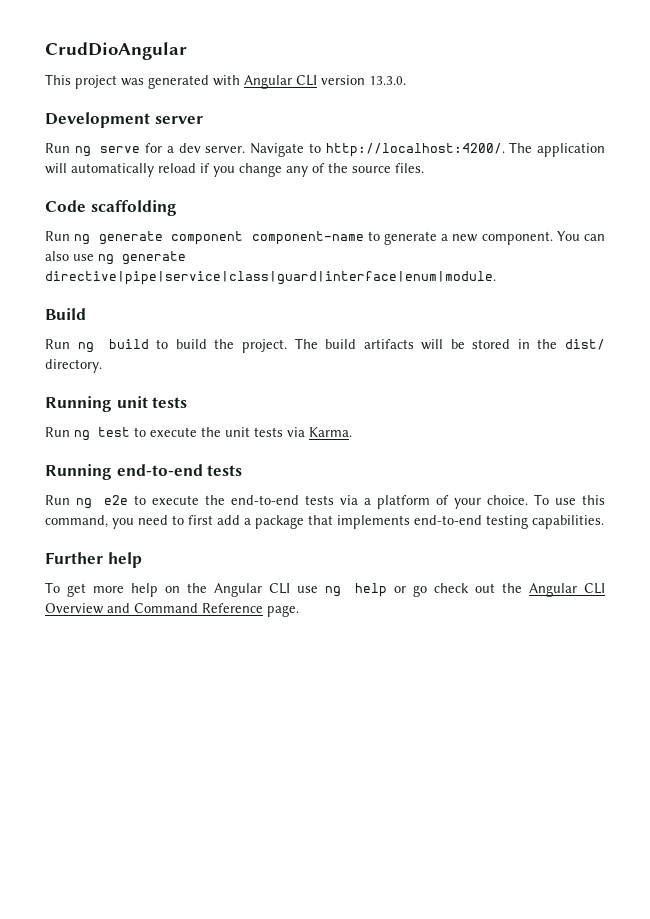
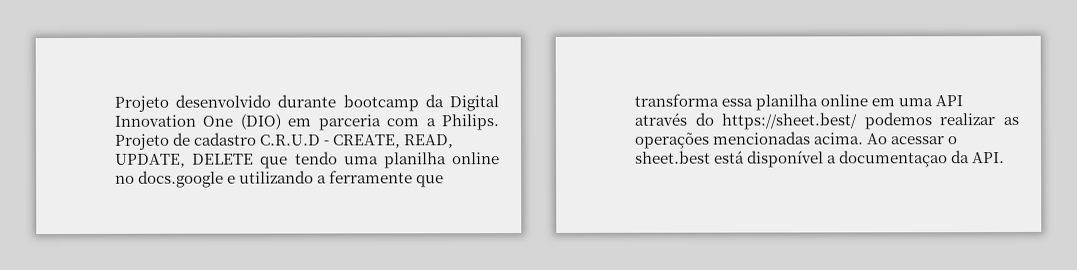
- CrudDioAngular
- This project was generated with Angular CLI version 13.3.0.
- Development server
- Run ng serve for a dev server. Navigate to http://localhost:4200/. The application will automatically reload if you change any of the source files.
- Code scaffolding
- Run ng generate component component-name to generate a new component. You can also use ng generate directive|pipe|service|class|guard|interface|enum|module.
- Build
- Run ng build to build the project. The build artifacts will be stored in the dist/ directory.
- Running unit tests
- Run ng test to execute the unit tests via Karma.
- Running end-to-end tests
- Run ng e2e to execute the end-to-end tests via a platform of your choice. To use this command, you need to first add a package that implements end-to-end testing capabilities.
- Further help
- To get more help on the Angular CLI use ng help or go check out the Angular CLI Overview and Command Reference page.
+ Projeto desenvolvido durante bootcamp da Digital Innovation One (DIO) em parceria com a Philips. Projeto de cadastro C.R.U.D - CREATE, READ, UPDATE, DELETE que tendo uma planilha online no docs.google e utilizando a ferramente que transforma essa planilha online em uma API através do https://sheet.best/ podemos realizar as operações mencionadas acima. Ao acessar o sheet.best está disponível a documentaçao da API.

